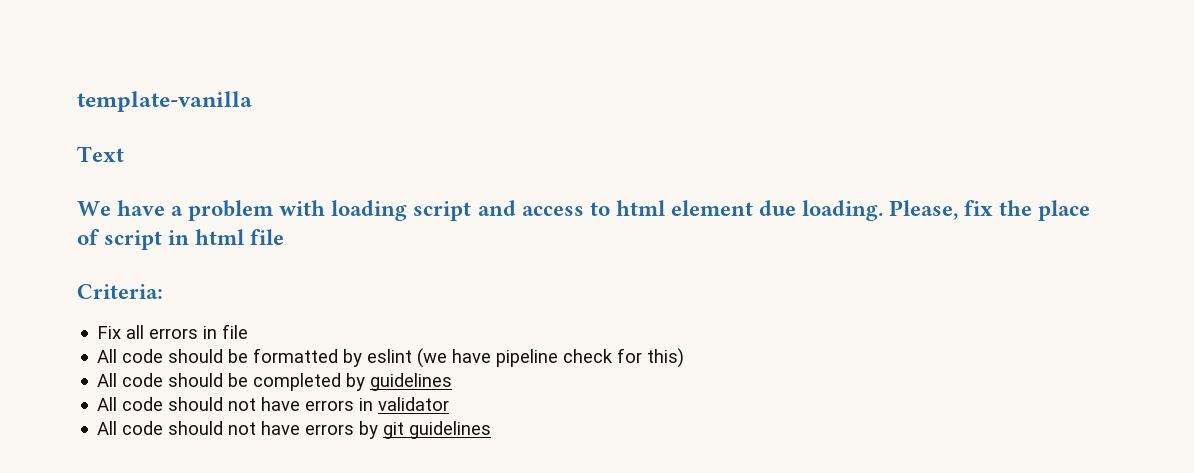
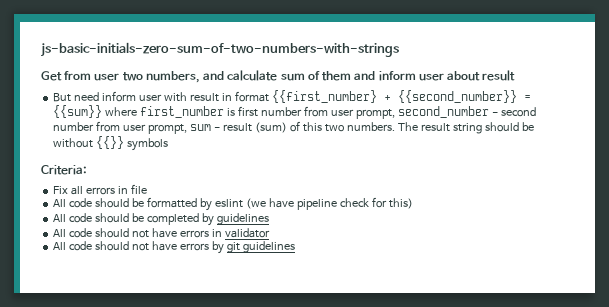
- template-vanilla
- Text
- We have a problem with loading script and access to html element due loading. Please, fix the place of script in html file
+ js-basic-initials-zero-sum-of-two-numbers-with-strings
+ Get from user two numbers, and calculate sum of them and inform user about result
+ But need inform user with result in format {{first_number} + {{second_number}} = {{sum}} where first_number is first number from user prompt, second_number - second number from user prompt, sum - result (sum) of this two numbers. The result string should be without {{}} symbols

